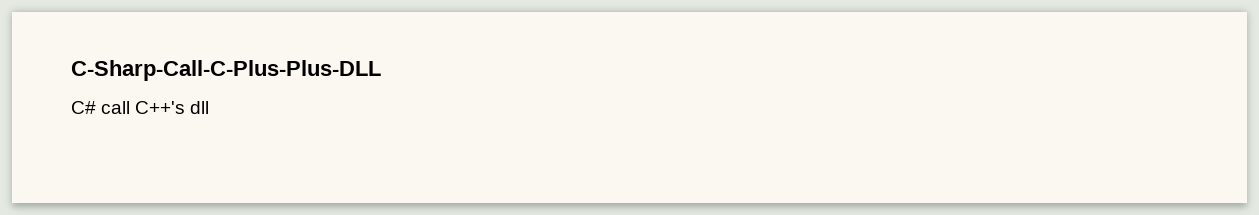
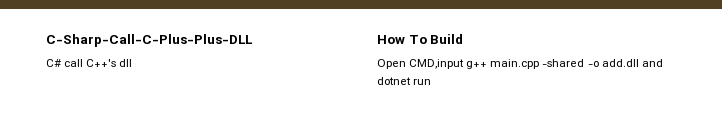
+ How To Build
+ Open CMD,input g++ main.cpp -shared -o add.dll and dotnet run

